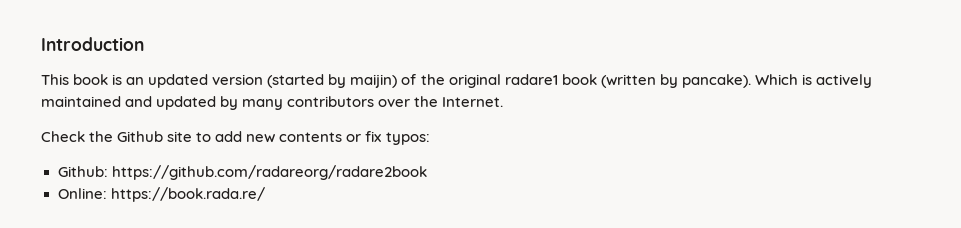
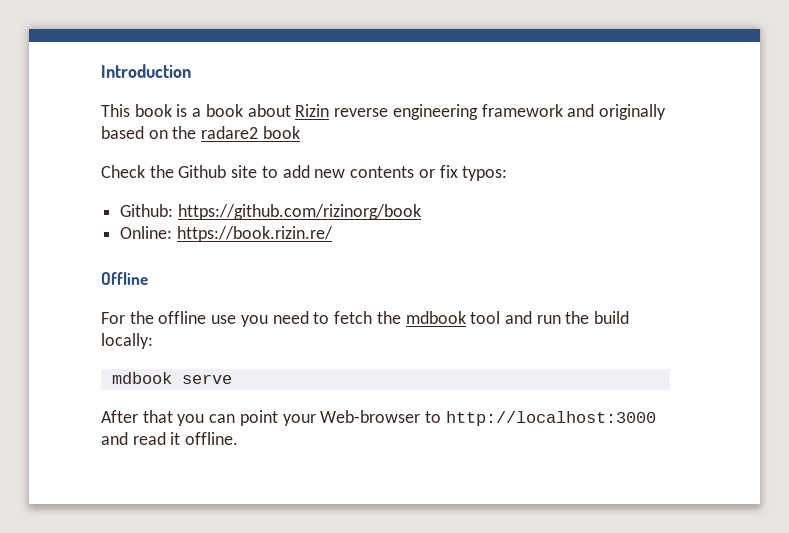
- This book is an updated version (started by maijin) of the original radare1 book (written by pancake). Which is actively maintained and updated by many contributors over the Internet.
+ This book is a book about Rizin reverse engineering framework and originally based on the radare2 book
- Github: https://github.com/radareorg/radare2book
+ Github: https://github.com/rizinorg/book
- Online: https://book.rada.re/
+ Online: https://book.rizin.re/
+ Offline
+ For the offline use you need to fetch the mdbook tool and run the build locally:
+ mdbook serve
+ After that you can point your Web-browser to http://localhost:3000 and read it offline.

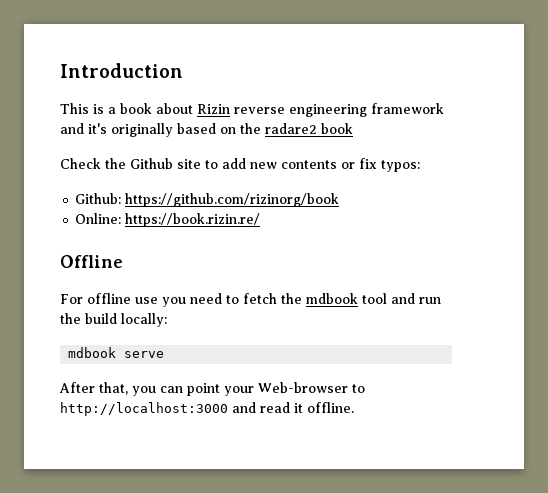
- This book is a book about Rizin reverse engineering framework and originally based on the radare2 book
+ This is a book about Rizin reverse engineering framework and it's originally based on the radare2 book
- For the offline use you need to fetch the mdbook tool and run the build locally:
+ For offline use you need to fetch the mdbook tool and run the build locally:
- After that you can point your Web-browser to http://localhost:3000 and read it offline.
+ After that, you can point your Web-browser to http://localhost:3000 and read it offline.

